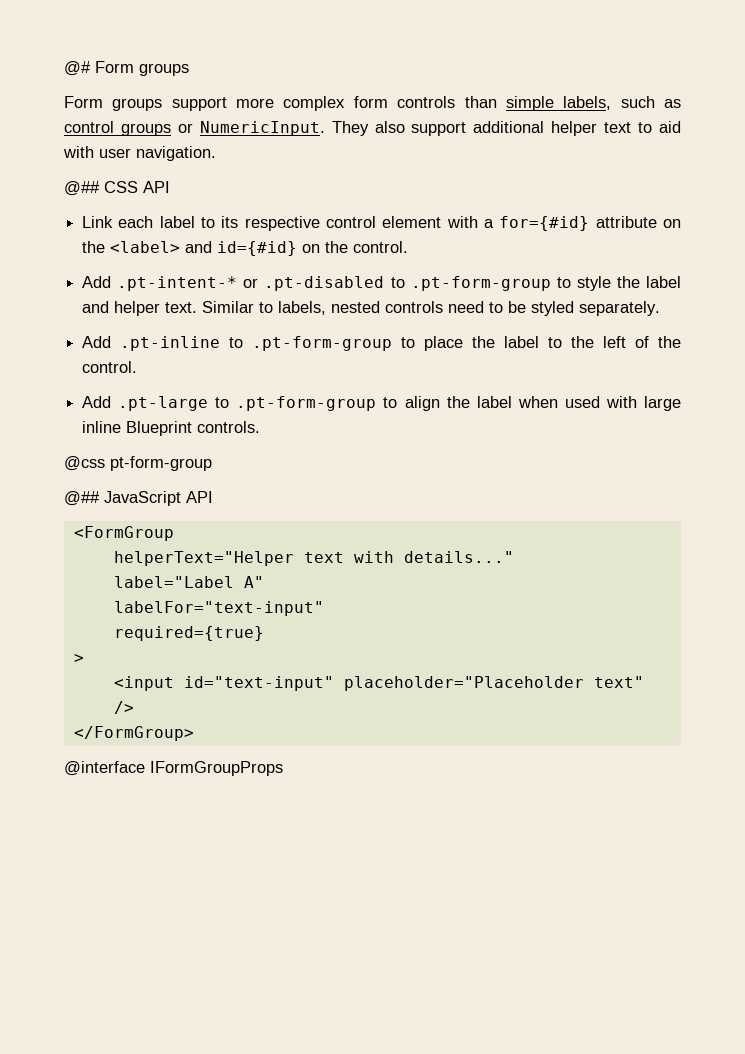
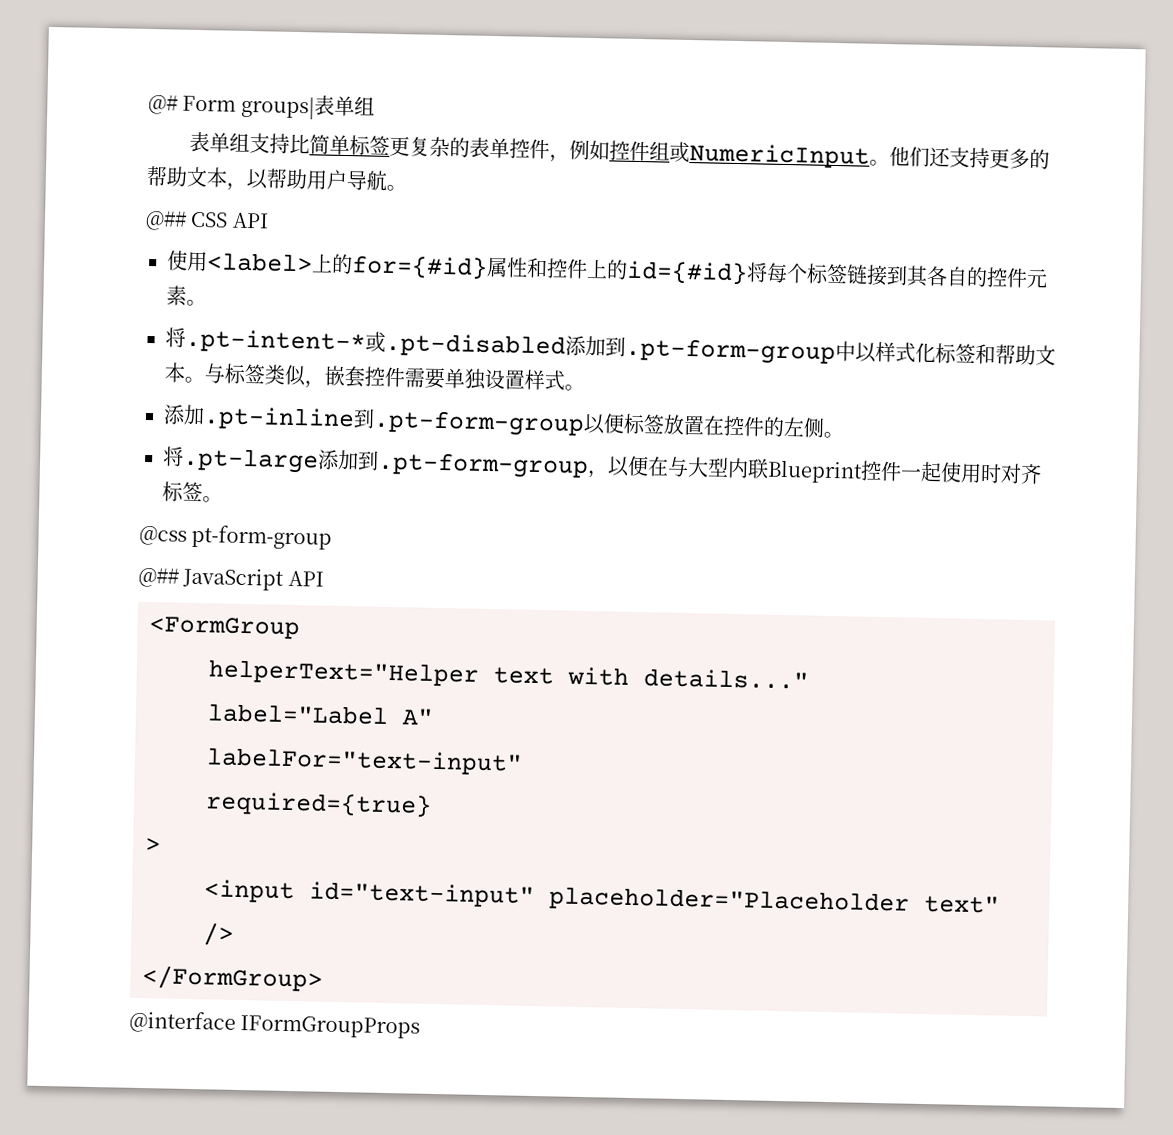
- @# Form groups
- Form groups support more complex form controls than simple labels, such as control groups or NumericInput. They also support additional helper text to aid with user navigation.
+ @# Form groups|表单组
+ 表单组支持比简单标签更复杂的表单控件，例如控件组或NumericInput。他们还支持更多的帮助文本，以帮助用户导航。
  @## CSS API
- Link each label to its respective control element with a for={#id} attribute on the <label> and id={#id} on the control.
- Add .pt-intent-* or .pt-disabled to .pt-form-group to style the label and helper text. Similar to labels, nested controls need to be styled separately.
- Add .pt-inline to .pt-form-group to place the label to the left of the control.
- Add .pt-large to .pt-form-group to align the label when used with large inline Blueprint controls.
+ 使用<label>上的for={#id}属性和控件上的id={#id}将每个标签链接到其各自的控件元素。
+ 将.pt-intent-*或.pt-disabled添加到.pt-form-group中以样式化标签和帮助文本。与标签类似，嵌套控件需要单独设置样式。
+ 添加.pt-inline到.pt-form-group以便标签放置在控件的左侧。
+ 将.pt-large添加到.pt-form-group，以便在与大型内联Blueprint控件一起使用时对齐标签。

